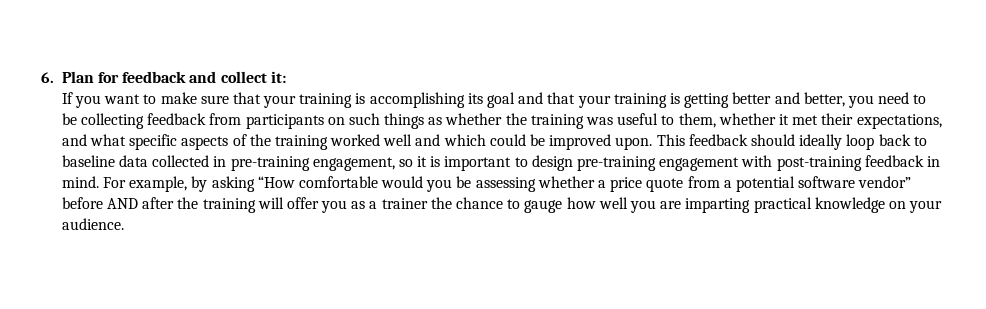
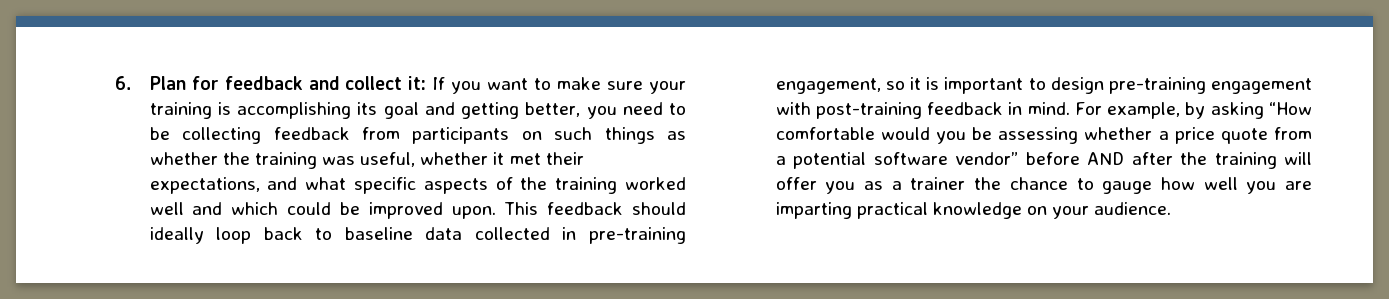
- 6. Plan for feedback and collect it:
- If you want to make sure that your training is accomplishing its goal and that your training is getting better and better, you need to be collecting feedback from participants on such things as whether the training was useful to them, whether it met their expectations, and what specific aspects of the training worked well and which could be improved upon.
+ 6. Plan for feedback and collect it: If you want to make sure your training is accomplishing its goal and getting better, you need to be collecting feedback from participants on such things as whether the training was useful, whether it met their expectations, and what specific aspects of the training worked well and which could be improved upon.

